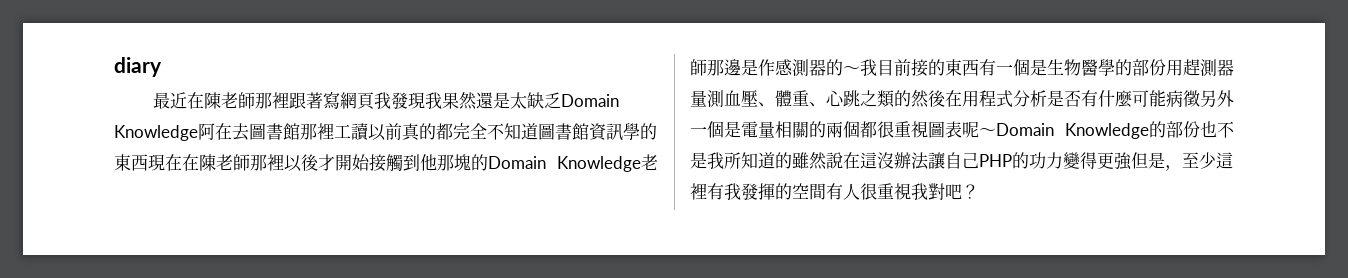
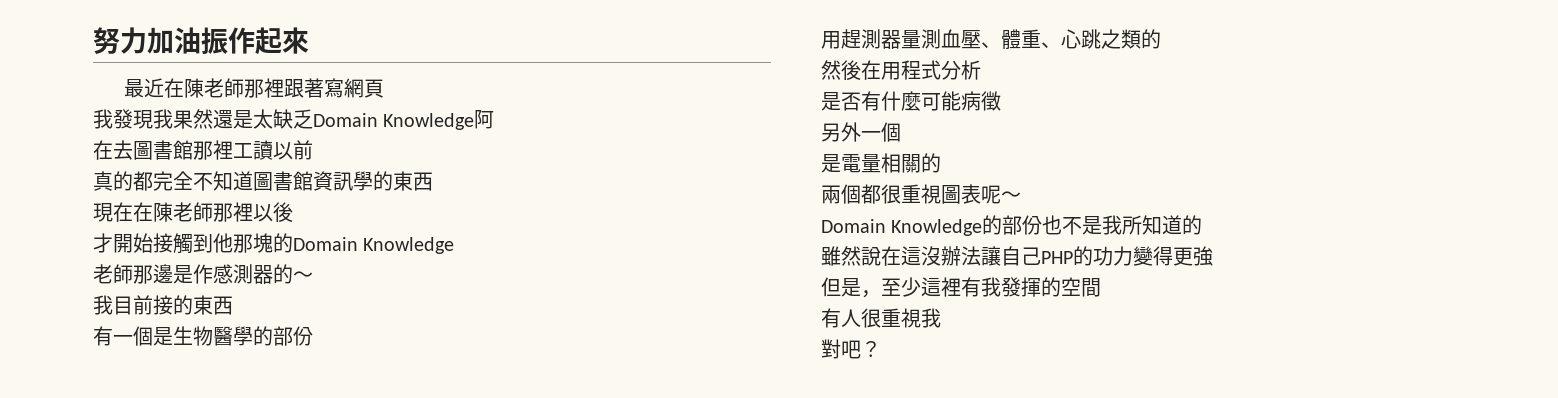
- diary
+ 努力加油振作起來
- 最近在陳老師那裡跟著寫網頁我發現我果然還是太缺乏Domain Knowledge阿在去圖書館那裡工讀以前真的都完全不知道圖書館資訊學的東西現在在陳老師那裡以後才開始接觸到他那塊的Domain Knowledge老師那邊是作感測器的～我目前接的東西有一個是生物醫學的部份用趕測器量測血壓、體重、心跳之類的然後在用程式分析是否有什麼可能病徵另外一個是電量相關的兩個都很重視圖表呢～Domain Knowledge的部份也不是我所知道的雖然說在這沒辦法讓自己PHP的功力變得更強但是，至少這裡有我發揮的空間有人很重視我對吧？
+ 最近在陳老師那裡跟著寫網頁
+ 我發現我果然還是太缺乏Domain Knowledge阿
+ 在去圖書館那裡工讀以前
+ 真的都完全不知道圖書館資訊學的東西
+ 現在在陳老師那裡以後
+ 才開始接觸到他那塊的Domain Knowledge
+ 老師那邊是作感測器的～
+ 我目前接的東西
+ 有一個是生物醫學的部份
+ 用趕測器量測血壓、體重、心跳之類的
+ 然後在用程式分析
+ 是否有什麼可能病徵
+ 另外一個
+ 是電量相關的
+ 兩個都很重視圖表呢～
+ Domain Knowledge的部份也不是我所知道的
+ 雖然說在這沒辦法讓自己PHP的功力變得更強
+ 但是，至少這裡有我發揮的空間
+ 有人很重視我
+ 對吧？

